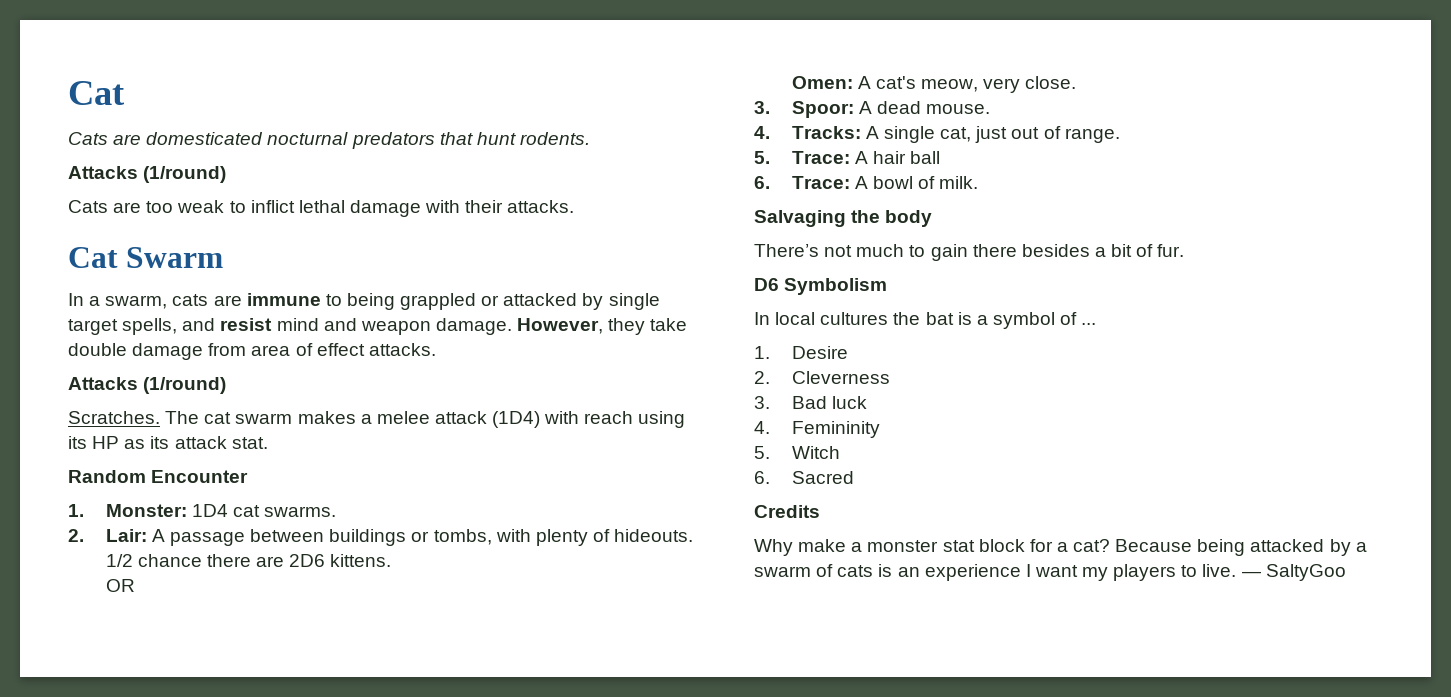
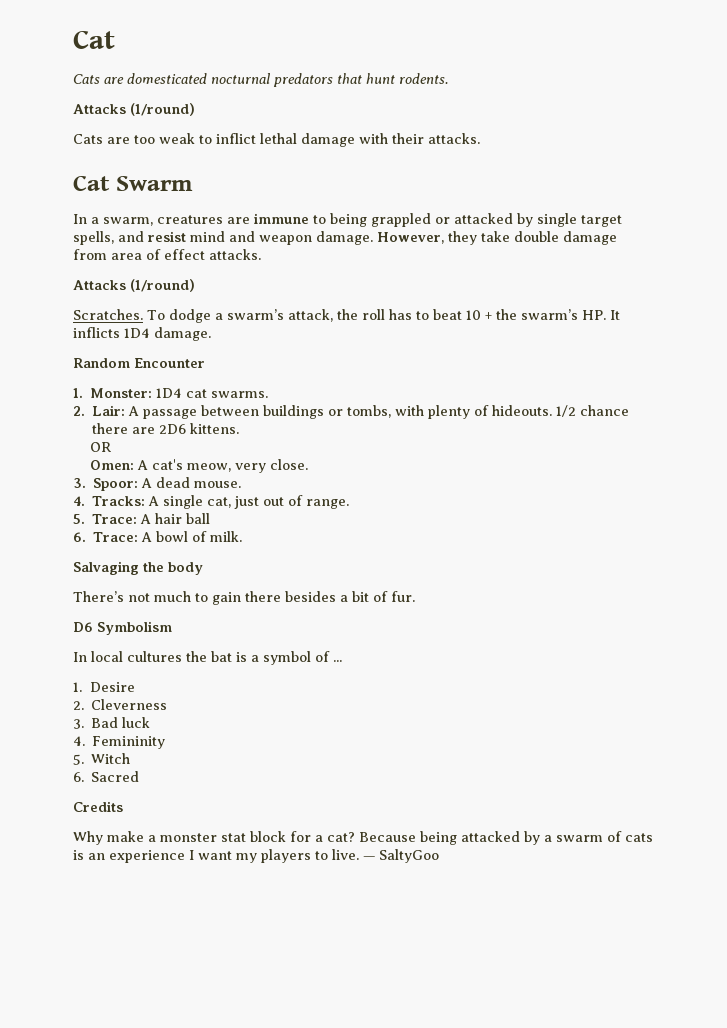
- In a swarm, cats are immune to being grappled or attacked by single target spells, and resist mind and weapon damage.
+ In a swarm, creatures are immune to being grappled or attacked by single target spells, and resist mind and weapon damage.
- The cat swarm makes a melee attack (1D4) with reach using its HP as its attack stat.
+ To dodge a swarm’s attack, the roll has to beat 10 + the swarm’s HP. It inflicts 1D4 damage.

